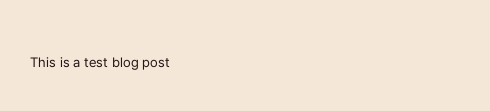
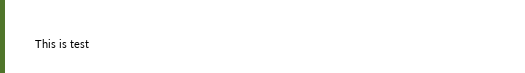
- This is a test blog post
+ This is test

